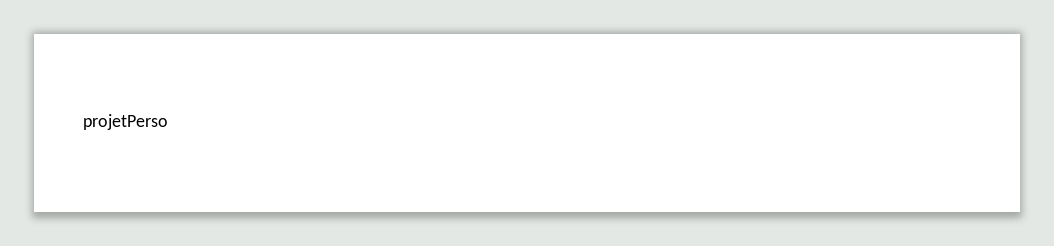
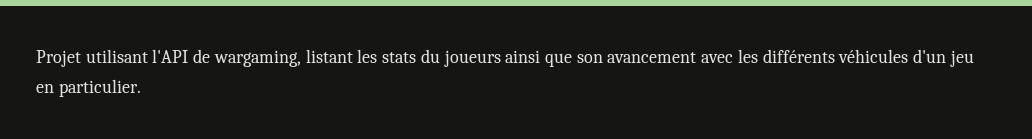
- projetPerso
+ Projet utilisant l'API de wargaming, listant les stats du joueurs ainsi que son avancement avec les différents véhicules d'un jeu en particulier.

